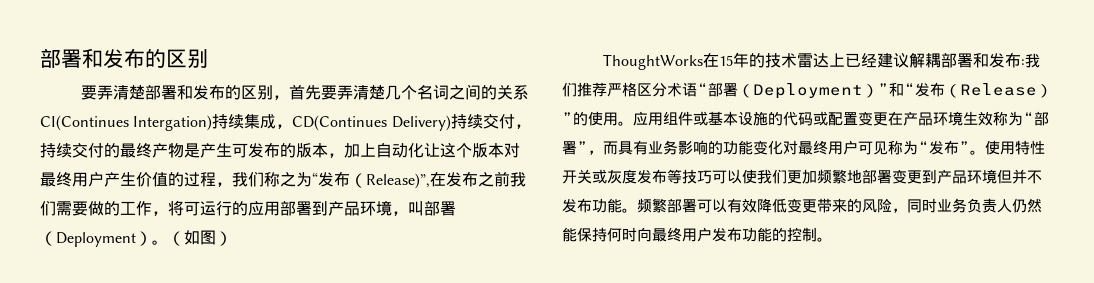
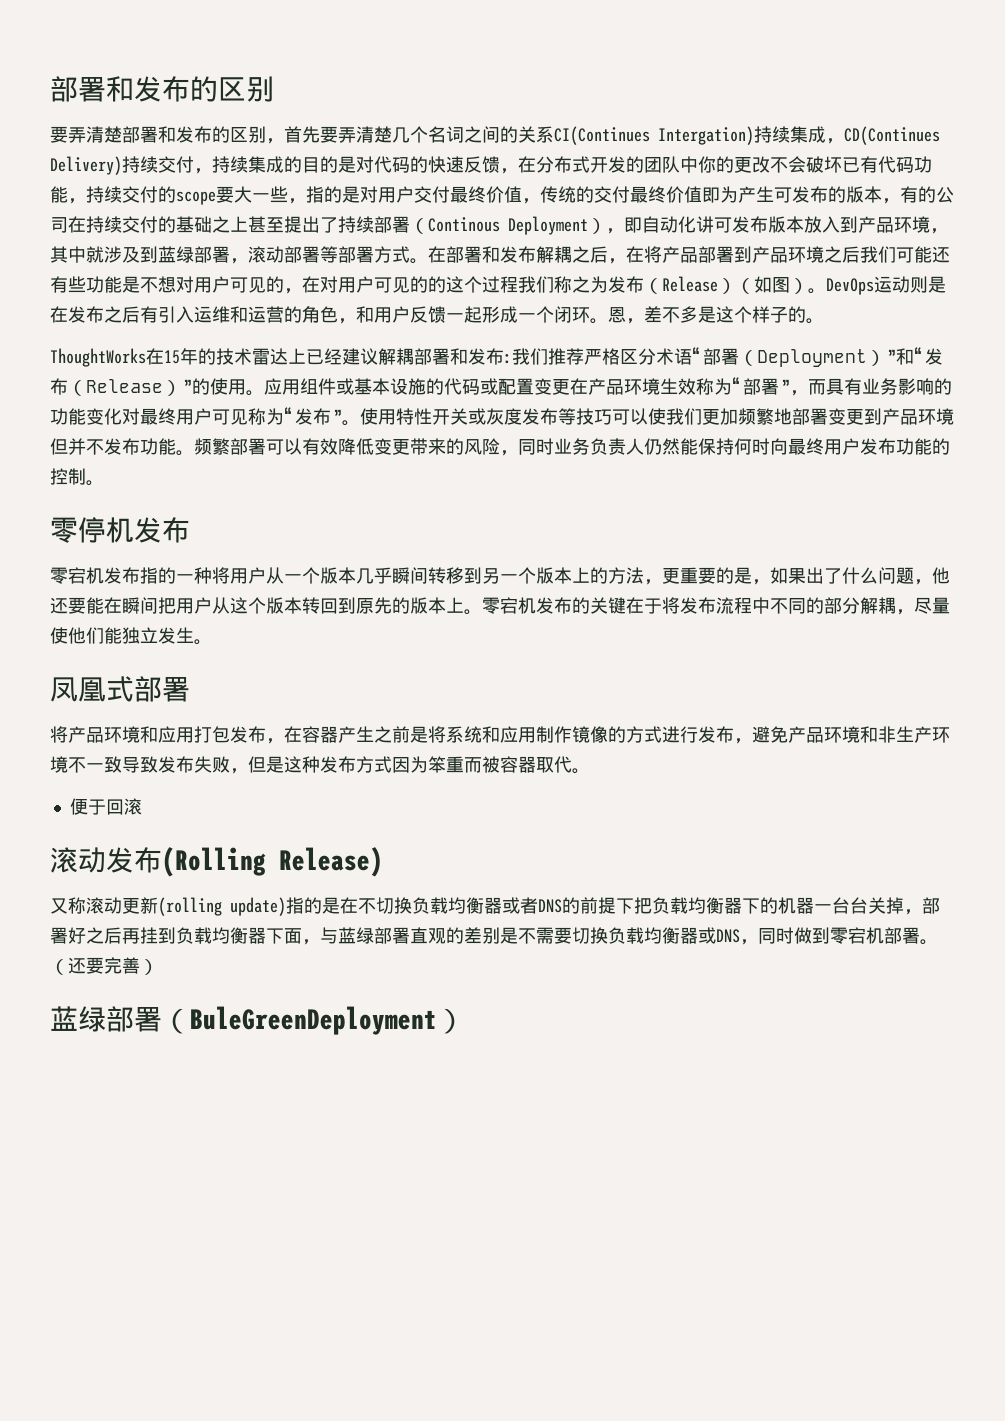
- 要弄清楚部署和发布的区别，首先要弄清楚几个名词之间的关系CI(Continues Intergation)持续集成，CD(Continues Delivery)持续交付，持续交付的最终产物是产生可发布的版本，加上自动化让这个版本对最终用户产生价值的过程，我们称之为“发布（Release)”,在发布之前我们需要做的工作，将可运行的应用部署到产品环境，叫部署（Deployment）。（如图）
+ 要弄清楚部署和发布的区别，首先要弄清楚几个名词之间的关系CI(Continues Intergation)持续集成，CD(Continues Delivery)持续交付，持续集成的目的是对代码的快速反馈，在分布式开发的团队中你的更改不会破坏已有代码功能，持续交付的scope要大一些，指的是对用户交付最终价值，传统的交付最终价值即为产生可发布的版本，有的公司在持续交付的基础之上甚至提出了持续部署（Continous Deployment），即自动化讲可发布版本放入到产品环境，其中就涉及到蓝绿部署，滚动部署等部署方式。在部署和发布解耦之后，在将产品部署到产品环境之后我们可能还有些功能是不想对用户可见的，在对用户可见的的这个过程我们称之为发布（Release）（如图）。DevOps运动则是在发布之后有引入运维和运营的角色，和用户反馈一起形成一个闭环。恩，差不多是这个样子的。
+ 零停机发布
+ 零宕机发布指的一种将用户从一个版本几乎瞬间转移到另一个版本上的方法，更重要的是，如果出了什么问题，他还要能在瞬间把用户从这个版本转回到原先的版本上。零宕机发布的关键在于将发布流程中不同的部分解耦，尽量使他们能独立发生。
+ 凤凰式部署
+ 将产品环境和应用打包发布，在容器产生之前是将系统和应用制作镜像的方式进行发布，避免产品环境和非生产环境不一致导致发布失败，但是这种发布方式因为笨重而被容器取代。
+ 便于回滚
+ 滚动发布(Rolling Release)
+ 又称滚动更新(rolling update)指的是在不切换负载均衡器或者DNS的前提下把负载均衡器下的机器一台台关掉，部署好之后再挂到负载均衡器下面，与蓝绿部署直观的差别是不需要切换负载均衡器或DNS，同时做到零宕机部署。（还要完善）
+ 蓝绿部署（BuleGreenDeployment）

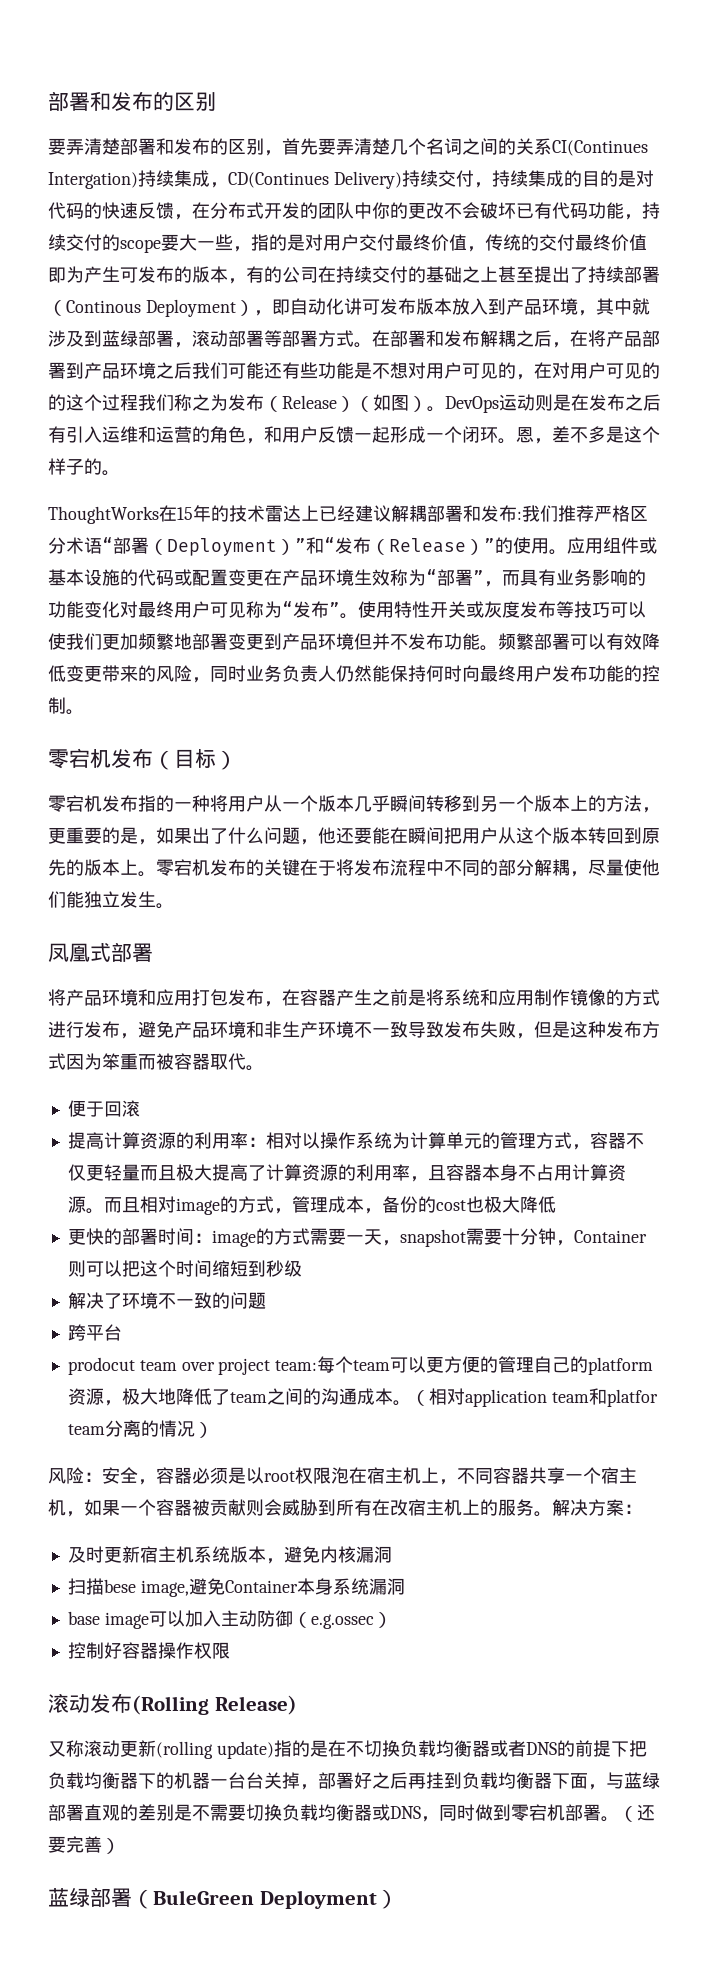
- 零停机发布
+ 零宕机发布（目标）
+ 提高计算资源的利用率：相对以操作系统为计算单元的管理方式，容器不仅更轻量而且极大提高了计算资源的利用率，且容器本身不占用计算资源。而且相对image的方式，管理成本，备份的cost也极大降低
+ 更快的部署时间：image的方式需要一天，snapshot需要十分钟，Container则可以把这个时间缩短到秒级
+ 解决了环境不一致的问题
+ 跨平台
+ prodocut team over project team:每个team可以更方便的管理自己的platform资源，极大地降低了team之间的沟通成本。（相对application team和platfor team分离的情况）
+ 风险：安全，容器必须是以root权限泡在宿主机上，不同容器共享一个宿主机，如果一个容器被贡献则会威胁到所有在改宿主机上的服务。解决方案：
+ 及时更新宿主机系统版本，避免内核漏洞
+ 扫描bese image,避免Container本身系统漏洞
+ base image可以加入主动防御（e.g.ossec）
+ 控制好容器操作权限
- 蓝绿部署（BuleGreenDeployment）
+ 蓝绿部署（BuleGreen Deployment）

